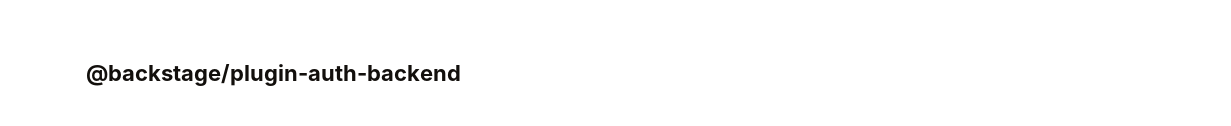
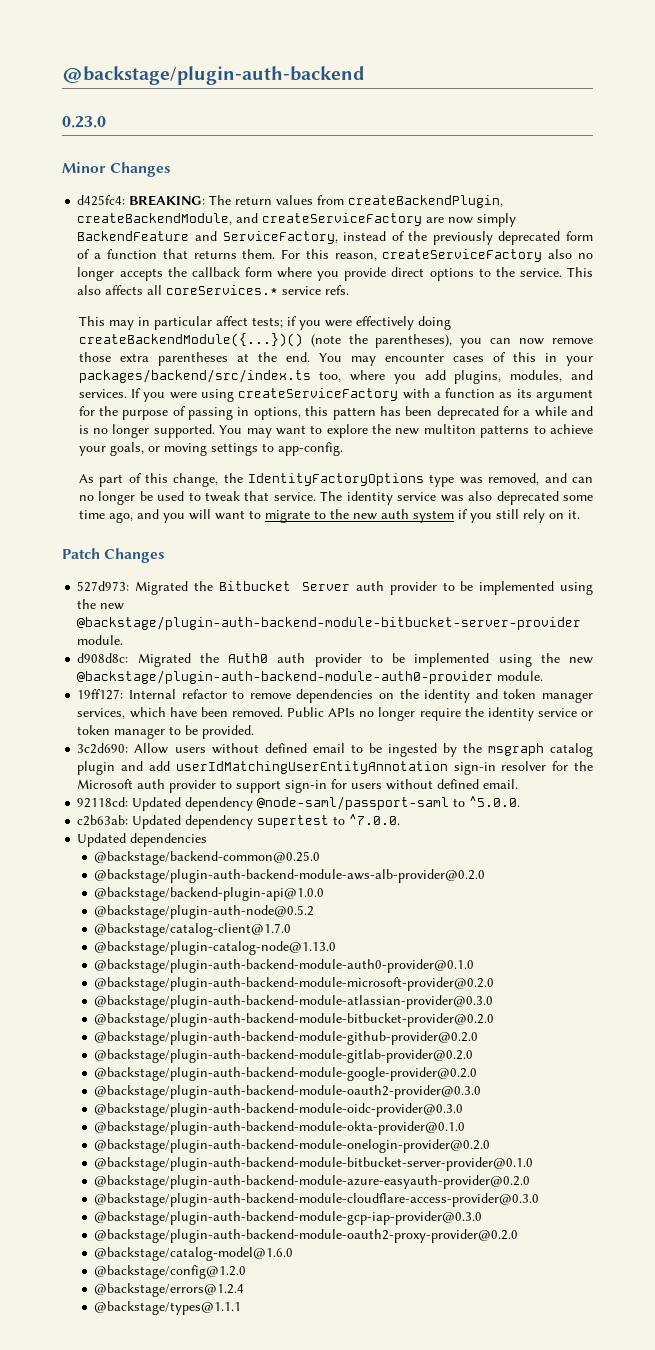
+ 0.23.0
+ Minor Changes
+ d425fc4: BREAKING: The return values from createBackendPlugin, createBackendModule, and createServiceFactory are now simply BackendFeature and ServiceFactory, instead of the previously deprecated form of a function that returns them. For this reason, createServiceFactory also no longer accepts the callback form where you provide direct options to the service. This also affects all coreServices.* service refs.
+ This may in particular affect tests; if you were effectively doing createBackendModule({...})() (note the parentheses), you can now remove those extra parentheses at the end. You may encounter cases of this in your packages/backend/src/index.ts too, where you add plugins, modules, and services. If you were using createServiceFactory with a function as its argument for the purpose of passing in options, this pattern has been deprecated for a while and is no longer supported. You may want to explore the new multiton patterns to achieve your goals, or moving settings to app-config.
+ As part of this change, the IdentityFactoryOptions type was removed, and can no longer be used to tweak that service. The identity service was also deprecated some time ago, and you will want to migrate to the new auth system if you still rely on it.
+ Patch Changes
+ 527d973: Migrated the Bitbucket Server auth provider to be implemented using the new @backstage/plugin-auth-backend-module-bitbucket-server-provider module.
+ d908d8c: Migrated the Auth0 auth provider to be implemented using the new @backstage/plugin-auth-backend-module-auth0-provider module.
+ 19ff127: Internal refactor to remove dependencies on the identity and token manager services, which have been removed. Public APIs no longer require the identity service or token manager to be provided.
+ 3c2d690: Allow users without defined email to be ingested by the msgraph catalog plugin and add userIdMatchingUserEntityAnnotation sign-in resolver for the Microsoft auth provider to support sign-in for users without defined email.
+ 92118cd: Updated dependency @node-saml/passport-saml to ^5.0.0.
+ c2b63ab: Updated dependency supertest to ^7.0.0.
+ Updated dependencies
+ @backstage/backend-common@0.25.0
+ @backstage/plugin-auth-backend-module-aws-alb-provider@0.2.0
+ @backstage/backend-plugin-api@1.0.0
+ @backstage/plugin-auth-node@0.5.2
+ @backstage/catalog-client@1.7.0
+ @backstage/plugin-catalog-node@1.13.0
+ @backstage/plugin-auth-backend-module-auth0-provider@0.1.0
+ @backstage/plugin-auth-backend-module-microsoft-provider@0.2.0
+ @backstage/plugin-auth-backend-module-atlassian-provider@0.3.0
+ @backstage/plugin-auth-backend-module-bitbucket-provider@0.2.0
+ @backstage/plugin-auth-backend-module-github-provider@0.2.0
+ @backstage/plugin-auth-backend-module-gitlab-provider@0.2.0
+ @backstage/plugin-auth-backend-module-google-provider@0.2.0
+ @backstage/plugin-auth-backend-module-oauth2-provider@0.3.0
+ @backstage/plugin-auth-backend-module-oidc-provider@0.3.0
+ @backstage/plugin-auth-backend-module-okta-provider@0.1.0
+ @backstage/plugin-auth-backend-module-onelogin-provider@0.2.0
+ @backstage/plugin-auth-backend-module-bitbucket-server-provider@0.1.0
+ @backstage/plugin-auth-backend-module-azure-easyauth-provider@0.2.0
+ @backstage/plugin-auth-backend-module-cloudflare-access-provider@0.3.0
+ @backstage/plugin-auth-backend-module-gcp-iap-provider@0.3.0
+ @backstage/plugin-auth-backend-module-oauth2-proxy-provider@0.2.0
+ @backstage/catalog-model@1.6.0
+ @backstage/config@1.2.0
+ @backstage/errors@1.2.4
+ @backstage/types@1.1.1

